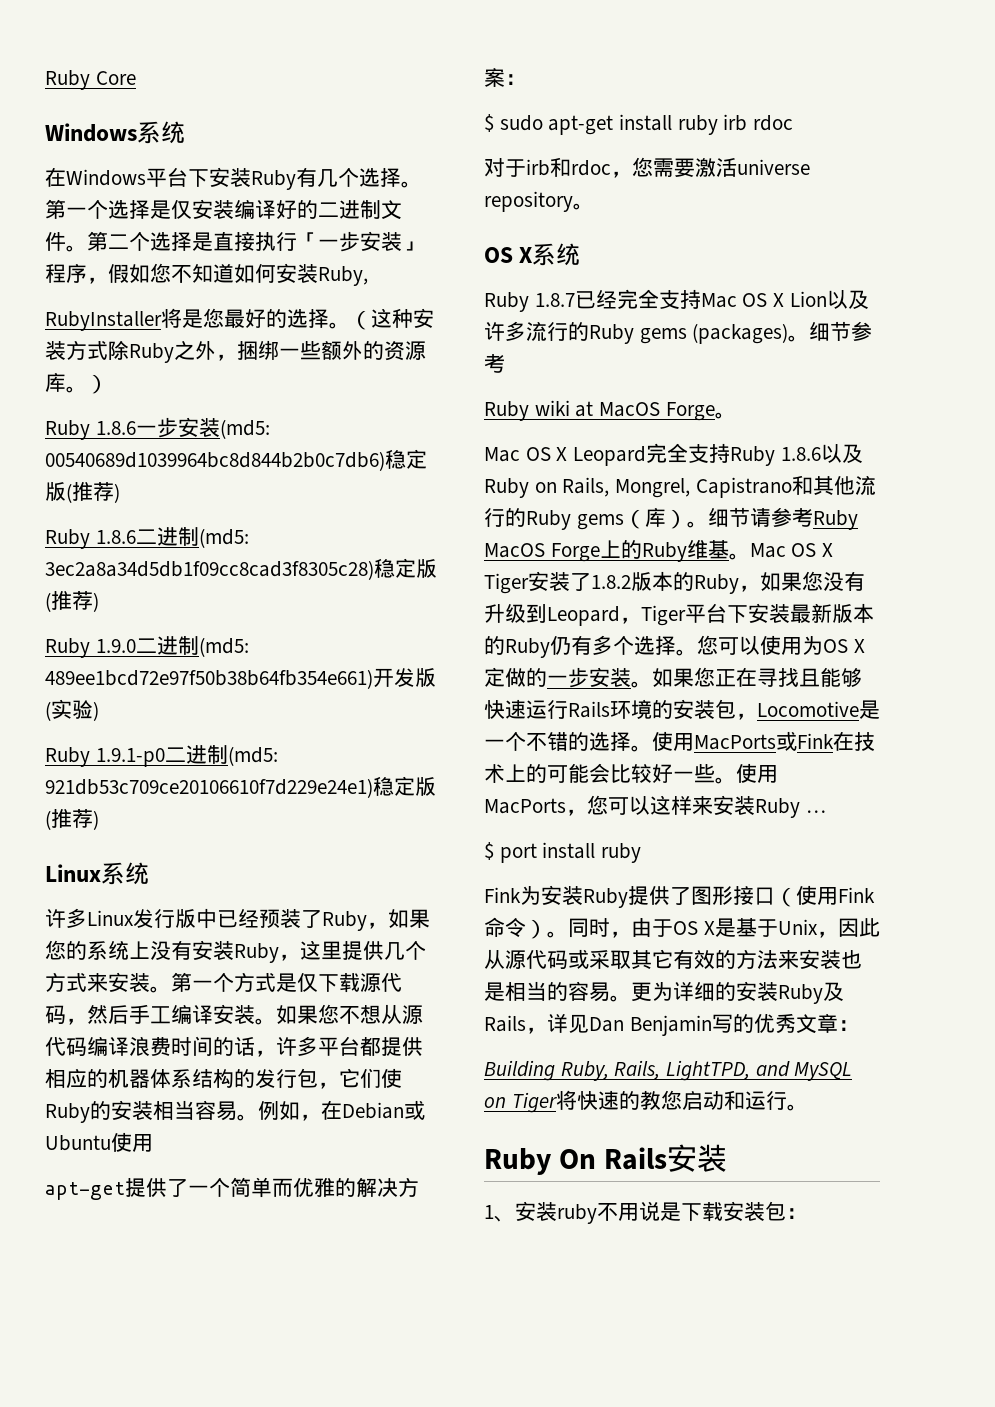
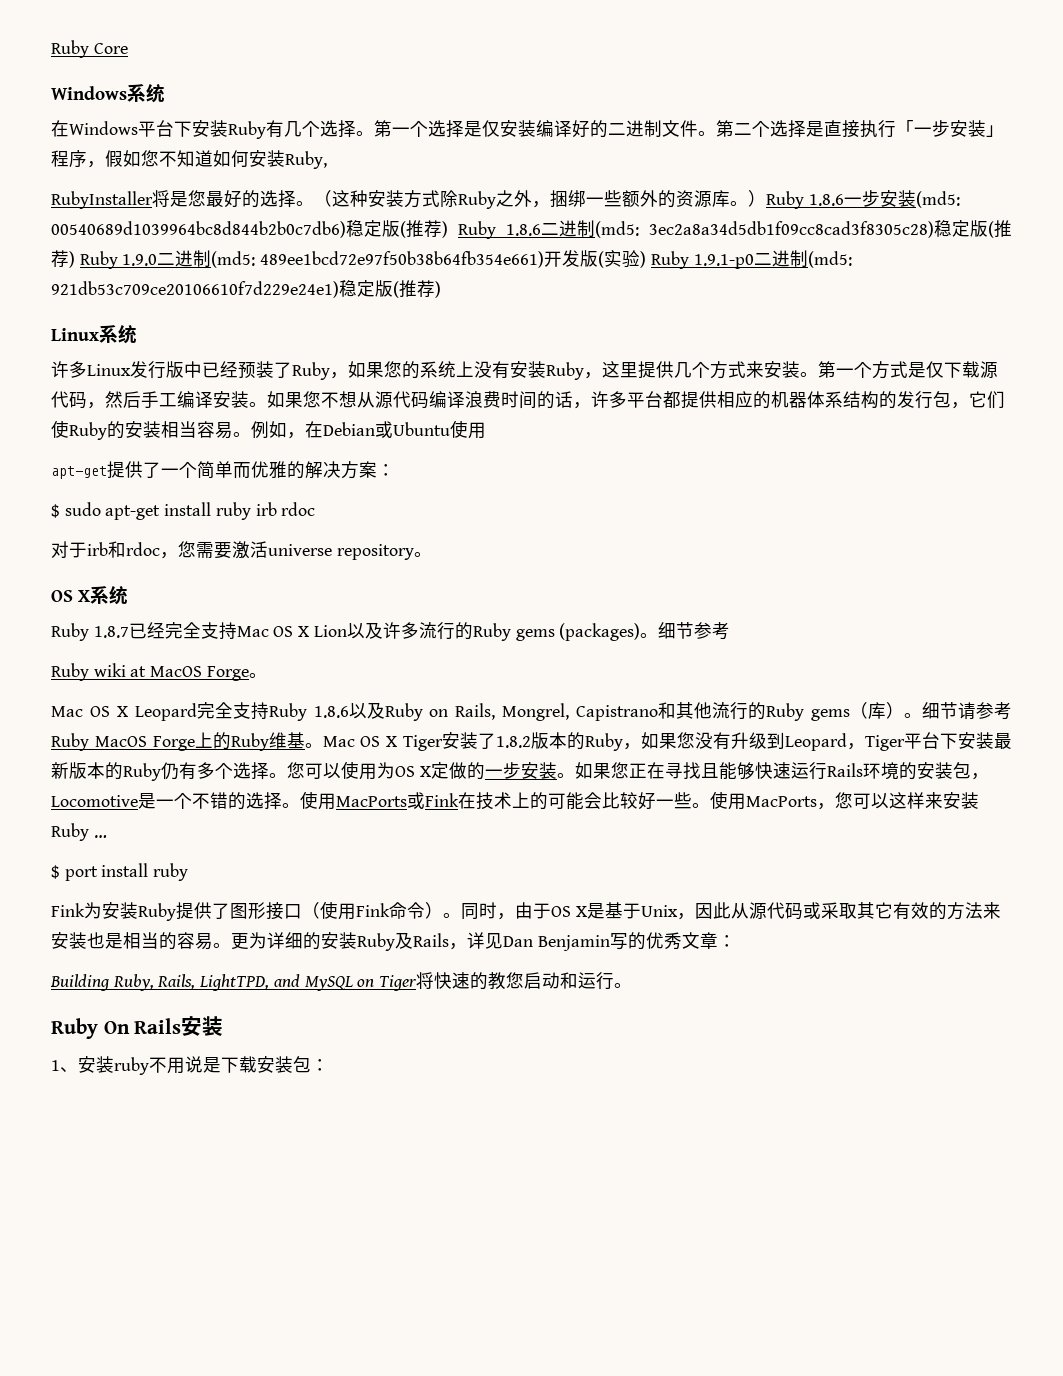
- （这种安装方式除Ruby之外，捆绑一些额外的资源库。）
- Ruby 1.8.6一步安装(md5: 00540689d1039964bc8d844b2b0c7db6)稳定版(推荐)
- Ruby 1.8.6二进制(md5: 3ec2a8a34d5db1f09cc8cad3f8305c28)稳定版(推荐)
- Ruby 1.9.0二进制(md5: 489ee1bcd72e97f50b38b64fb354e661)开发版(实验)
- Ruby 1.9.1-p0二进制(md5: 921db53c709ce20106610f7d229e24e1)稳定版(推荐)
+ （这种安装方式除Ruby之外，捆绑一些额外的资源库。）Ruby 1.8.6一步安装(md5: 00540689d1039964bc8d844b2b0c7db6)稳定版(推荐) Ruby 1.8.6二进制(md5: 3ec2a8a34d5db1f09cc8cad3f8305c28)稳定版(推荐) Ruby 1.9.0二进制(md5: 489ee1bcd72e97f50b38b64fb354e661)开发版(实验) Ruby 1.9.1-p0二进制(md5: 921db53c709ce20106610f7d229e24e1)稳定版(推荐)

